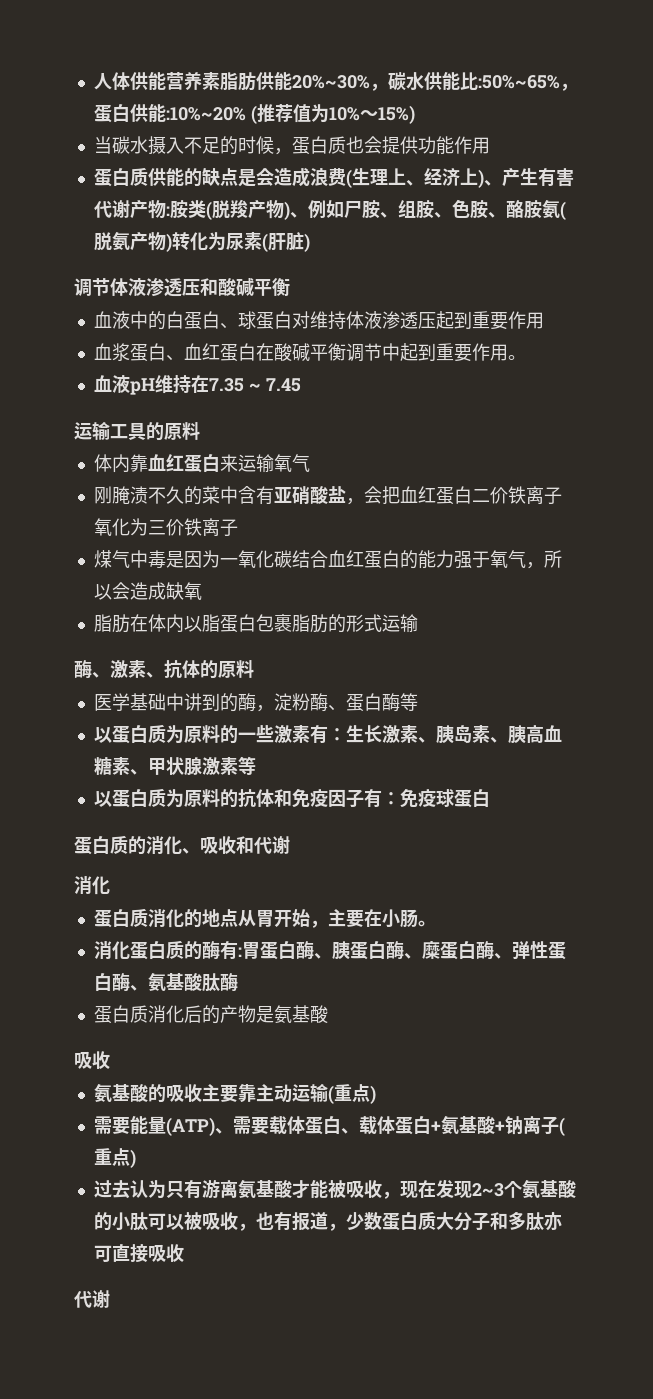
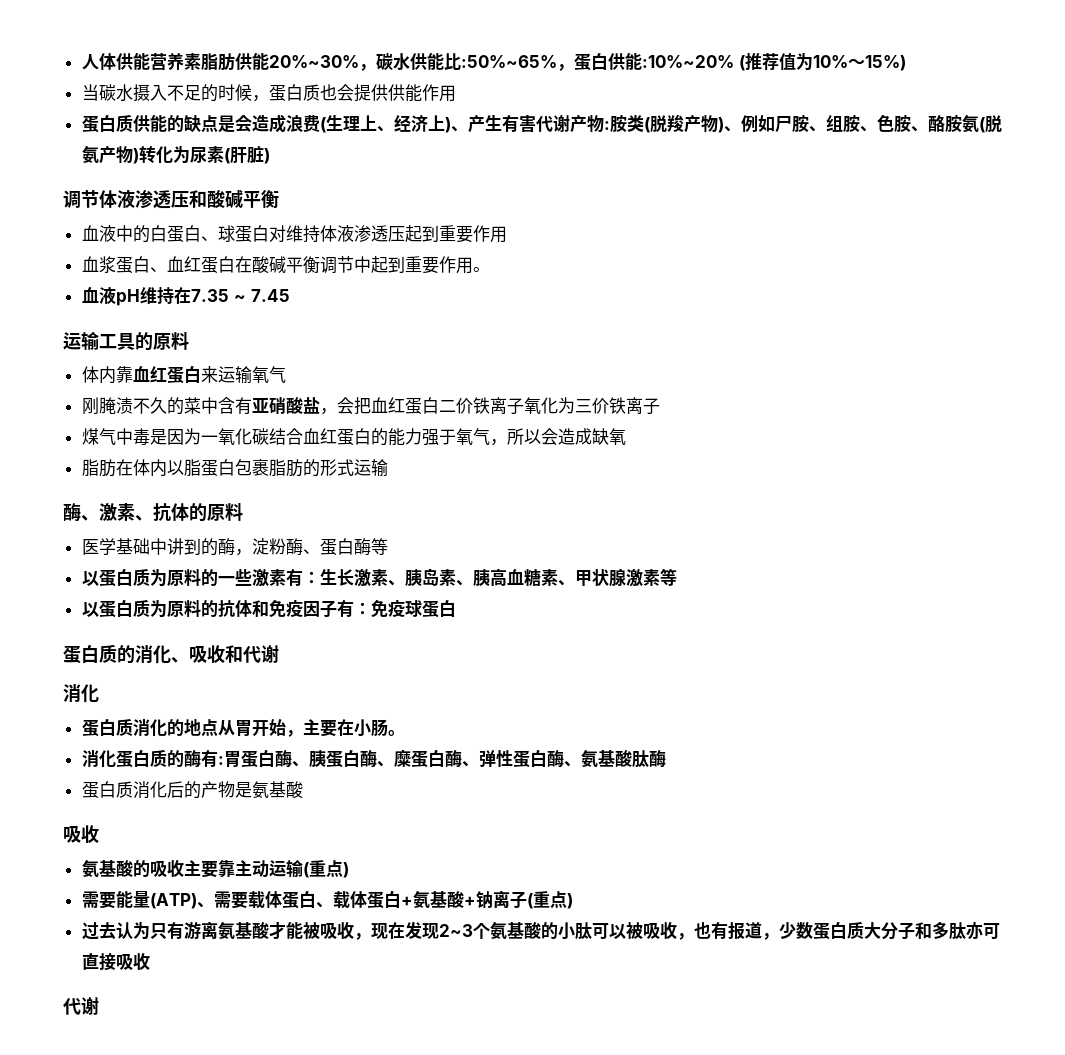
- 当碳水摄入不足的时候，蛋白质也会提供功能作用
+ 当碳水摄入不足的时候，蛋白质也会提供供能作用

